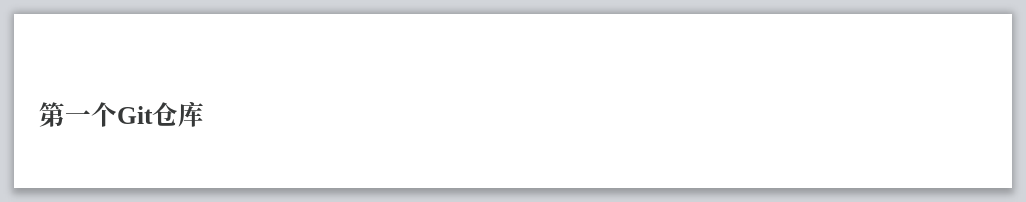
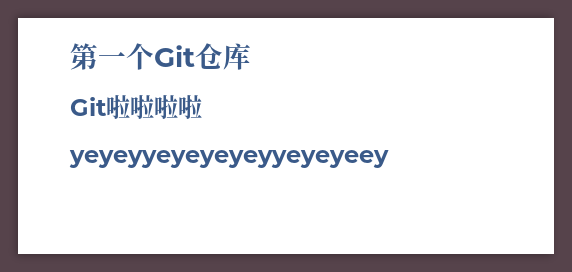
+ Git啦啦啦啦
+ yeyeyyeyeyeyeyyeyeyeey

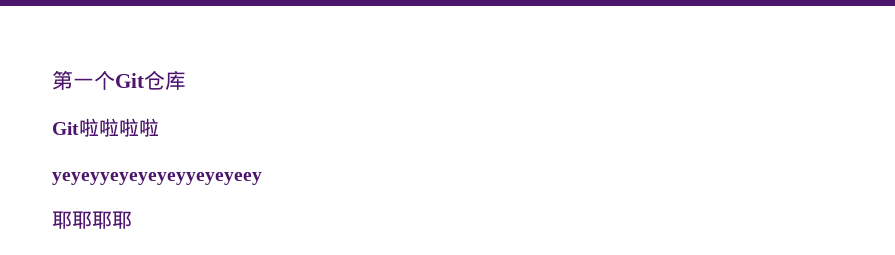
+ 耶耶耶耶

